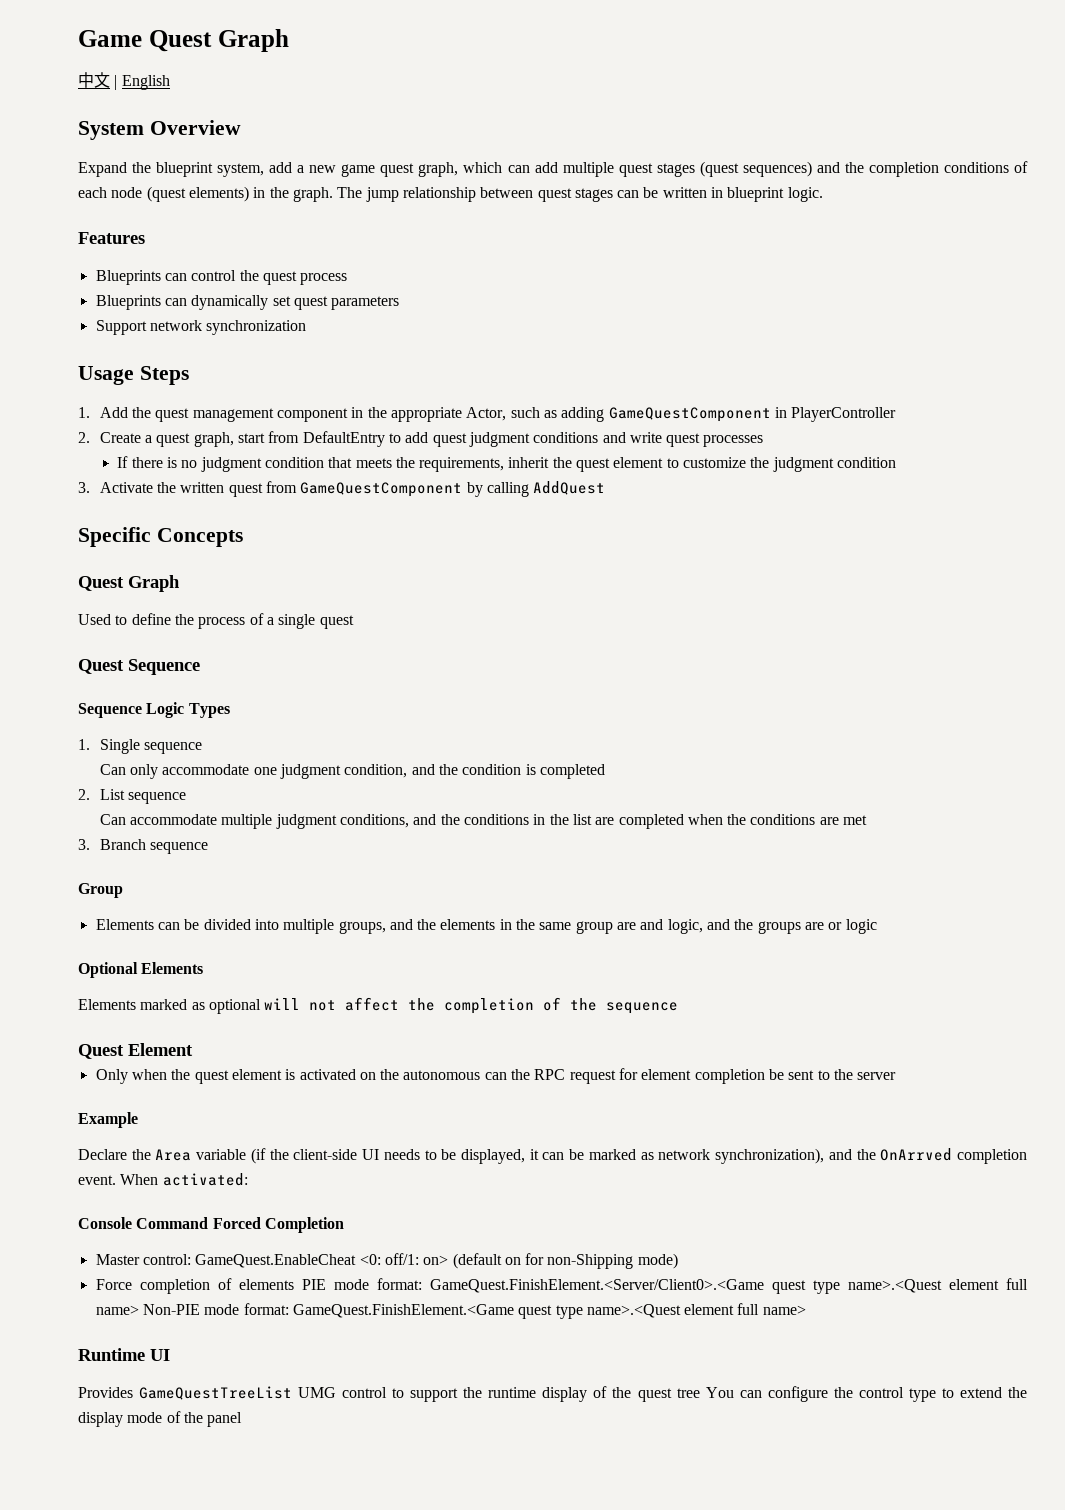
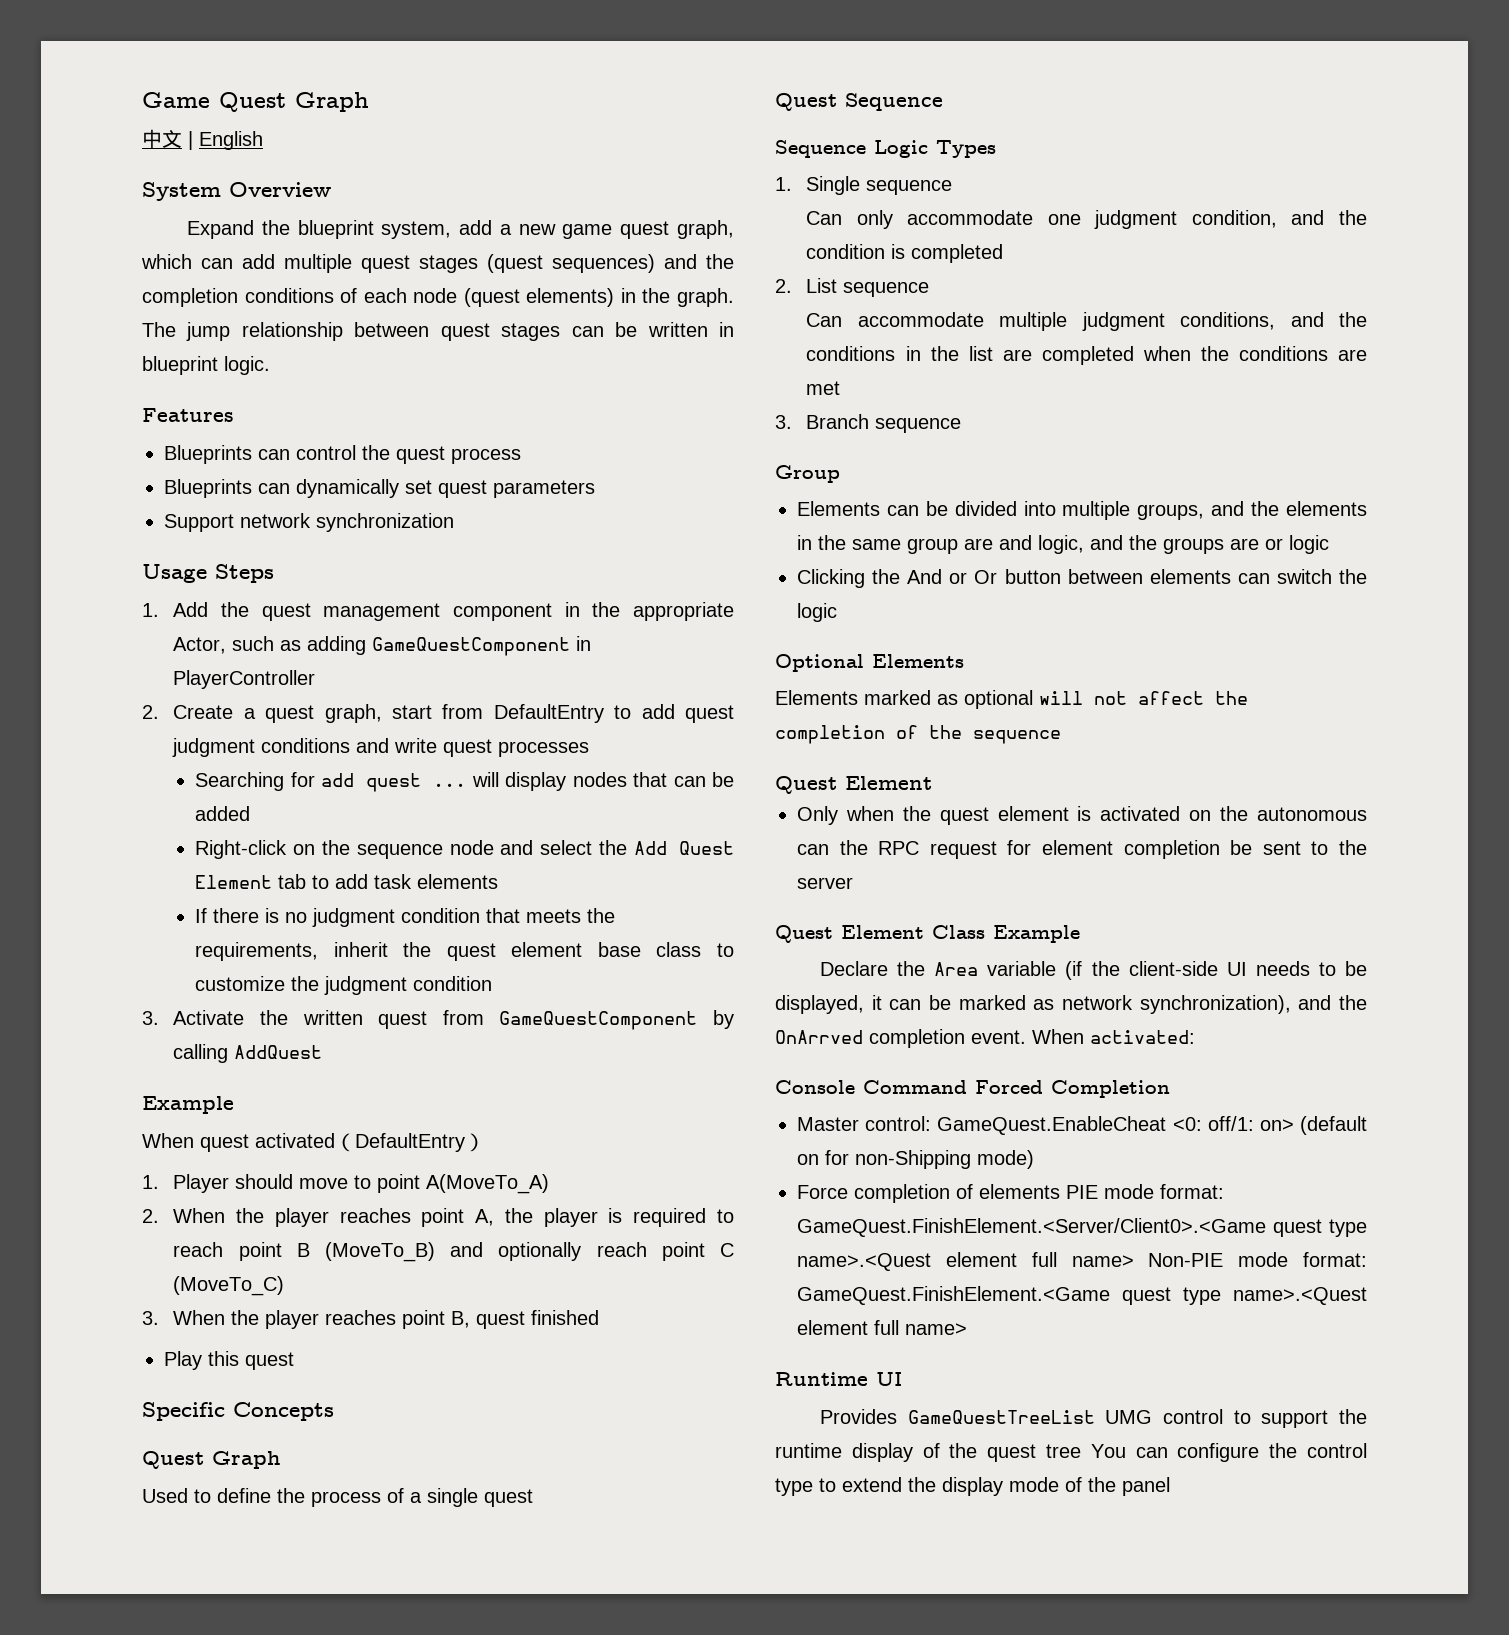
+ Searching for add quest ... will display nodes that can be added
+ Right-click on the sequence node and select the Add Quest Element tab to add task elements
- If there is no judgment condition that meets the requirements, inherit the quest element to customize the judgment condition
+ If there is no judgment condition that meets the requirements, inherit the quest element base class to customize the judgment condition
  3. Activate the written quest from GameQuestComponent by calling AddQuest
+ Example
+ When quest activated（DefaultEntry）
+ 1. Player should move to point A(MoveTo_A)
+ 2. When the player reaches point A, the player is required to reach point B (MoveTo_B) and optionally reach point C (MoveTo_C)
+ 3. When the player reaches point B, quest finished
+ Play this quest
+ Clicking the And or Or button between elements can switch the logic
- Example
+ Quest Element Class Example

